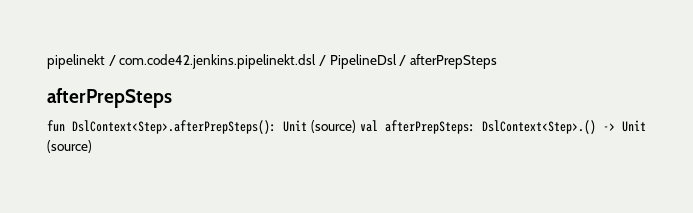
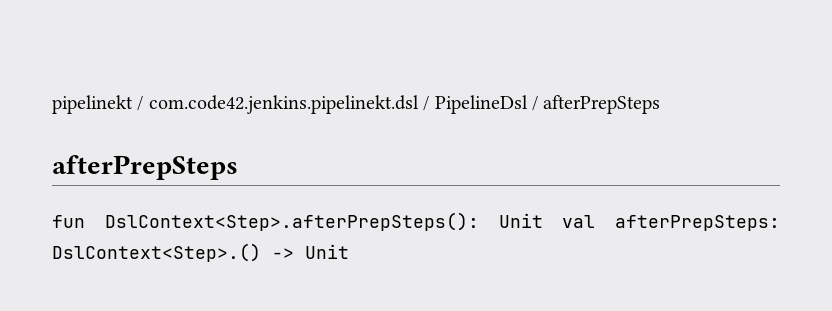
- fun DslContext<Step>.afterPrepSteps(): Unit (source) val afterPrepSteps: DslContext<Step>.() -> Unit (source)
+ fun DslContext<Step>.afterPrepSteps(): Unit val afterPrepSteps: DslContext<Step>.() -> Unit

